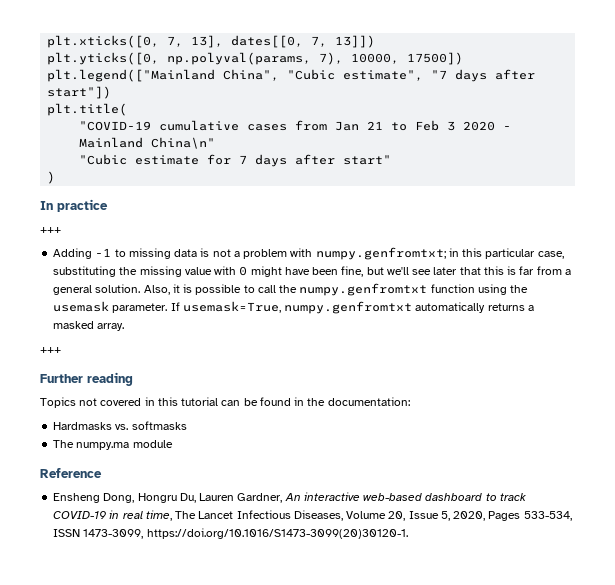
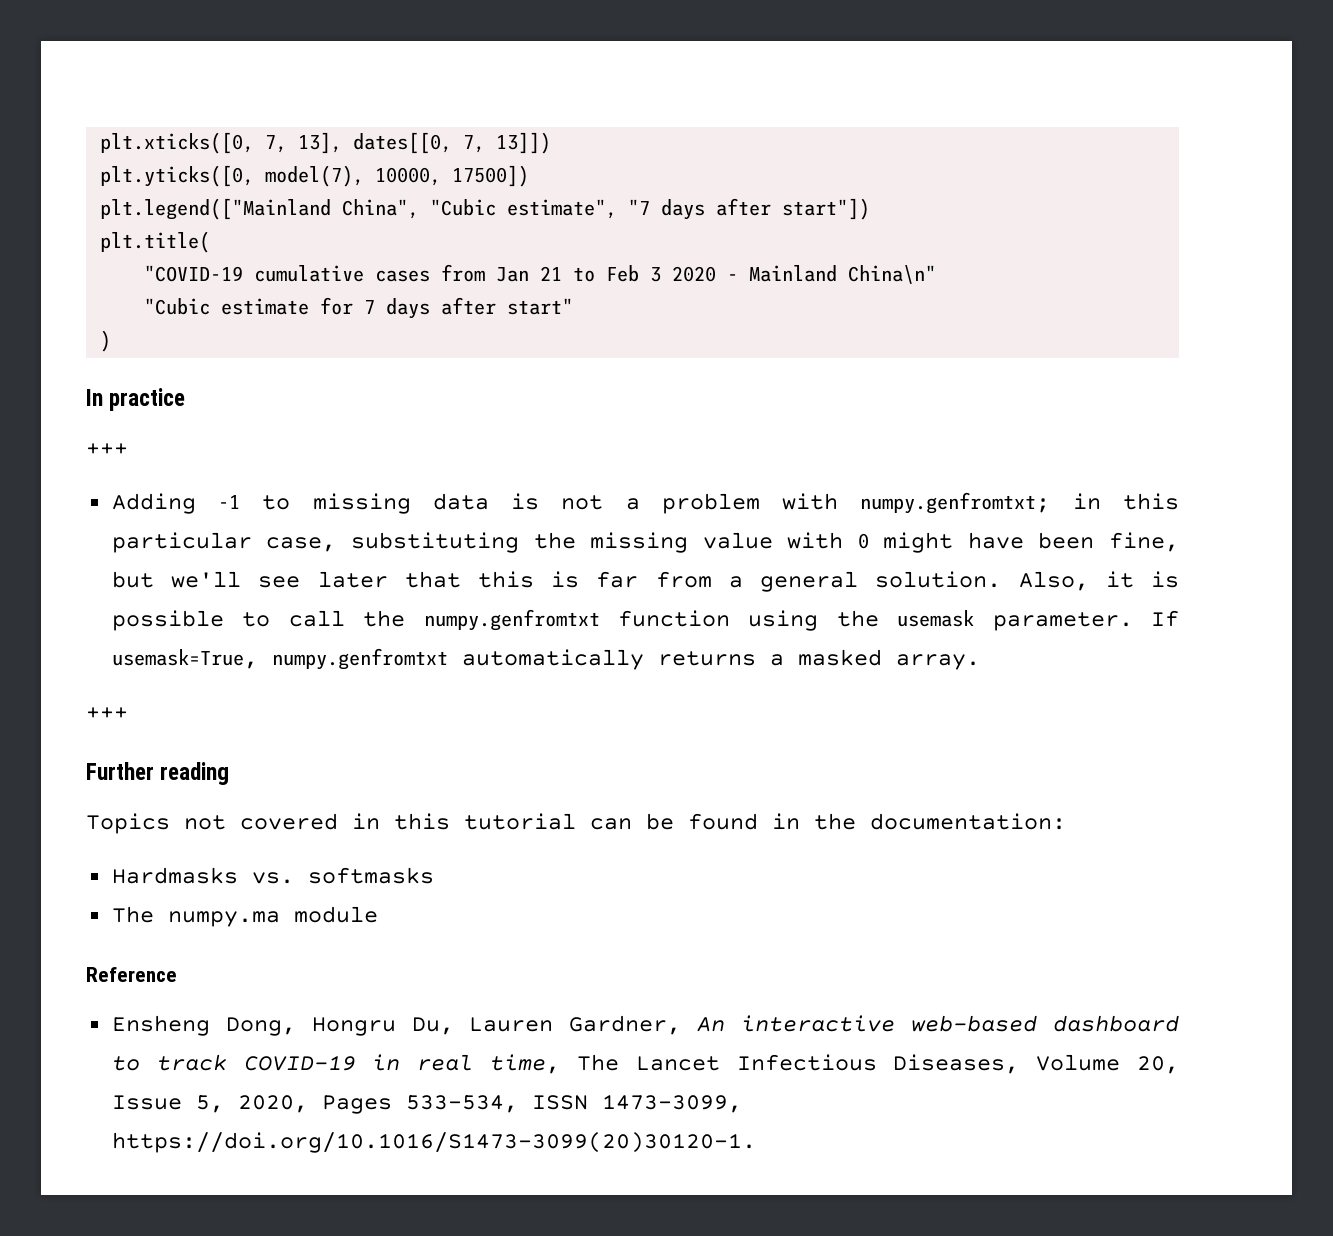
- plt.yticks([0, np.polyval(params, 7), 10000, 17500])
+ plt.yticks([0, model(7), 10000, 17500])

